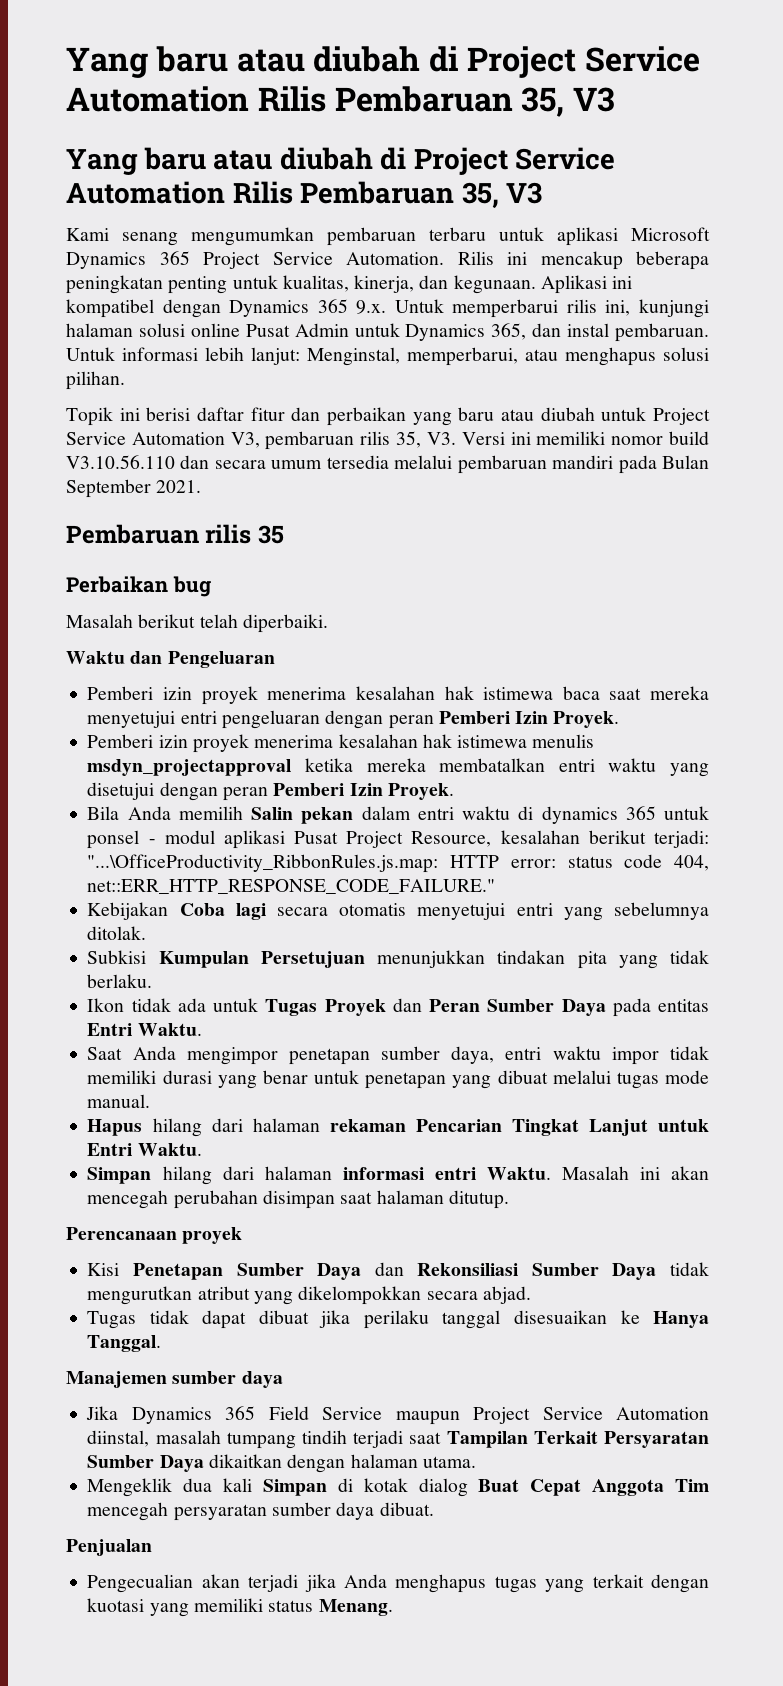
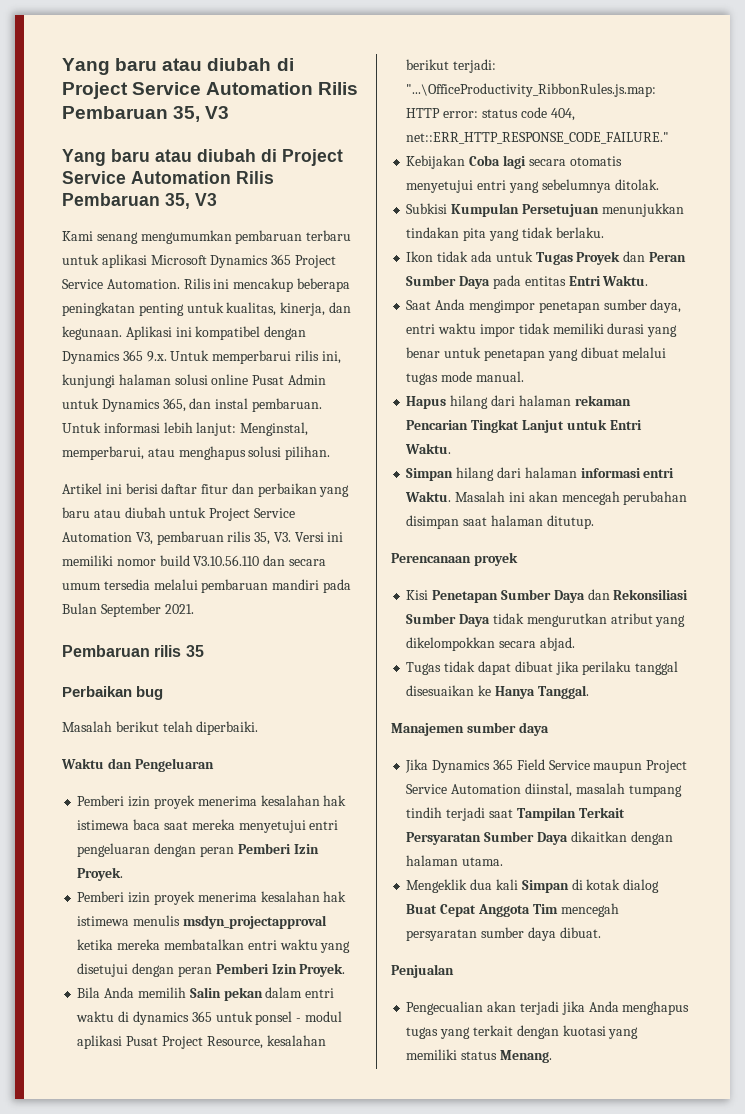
- Topik ini berisi daftar fitur dan perbaikan yang baru atau diubah untuk Project Service Automation V3, pembaruan rilis 35, V3. Versi ini memiliki nomor build V3.10.56.110 dan secara umum tersedia melalui pembaruan mandiri pada Bulan September 2021.
+ Artikel ini berisi daftar fitur dan perbaikan yang baru atau diubah untuk Project Service Automation V3, pembaruan rilis 35, V3. Versi ini memiliki nomor build V3.10.56.110 dan secara umum tersedia melalui pembaruan mandiri pada Bulan September 2021.

